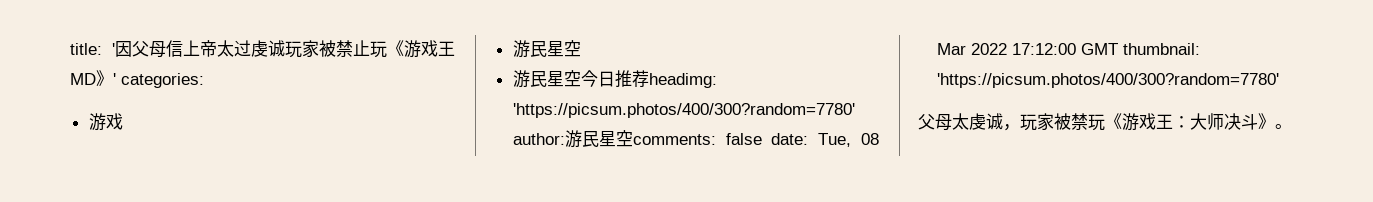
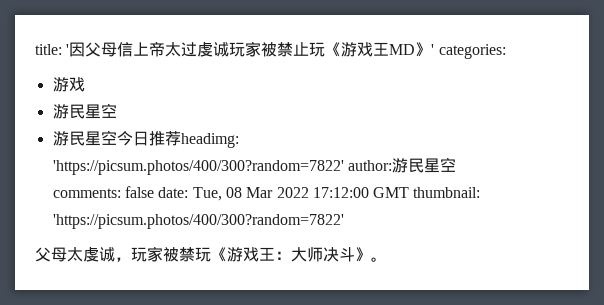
- 游民星空今日推荐headimg: 'https://picsum.photos/400/300?random=7780' author:游民星空comments: false date: Tue, 08 Mar 2022 17:12:00 GMT thumbnail: 'https://picsum.photos/400/300?random=7780'
+ 游民星空今日推荐headimg: 'https://picsum.photos/400/300?random=7822' author:游民星空comments: false date: Tue, 08 Mar 2022 17:12:00 GMT thumbnail: 'https://picsum.photos/400/300?random=7822'

